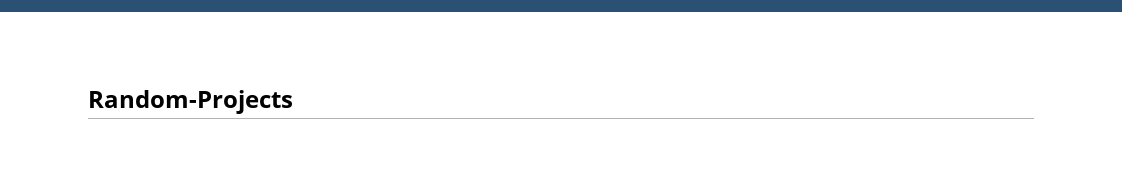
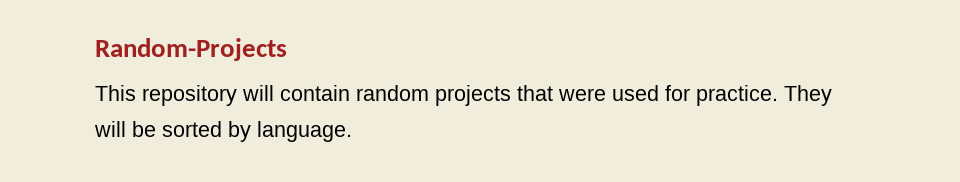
+ This repository will contain random projects that were used for practice. They will be sorted by language.

